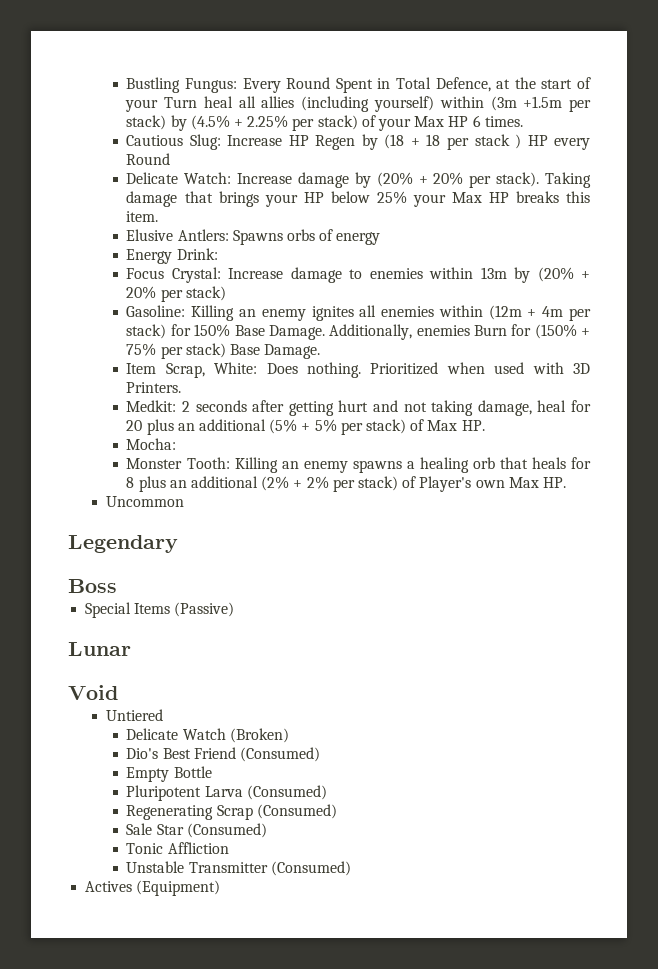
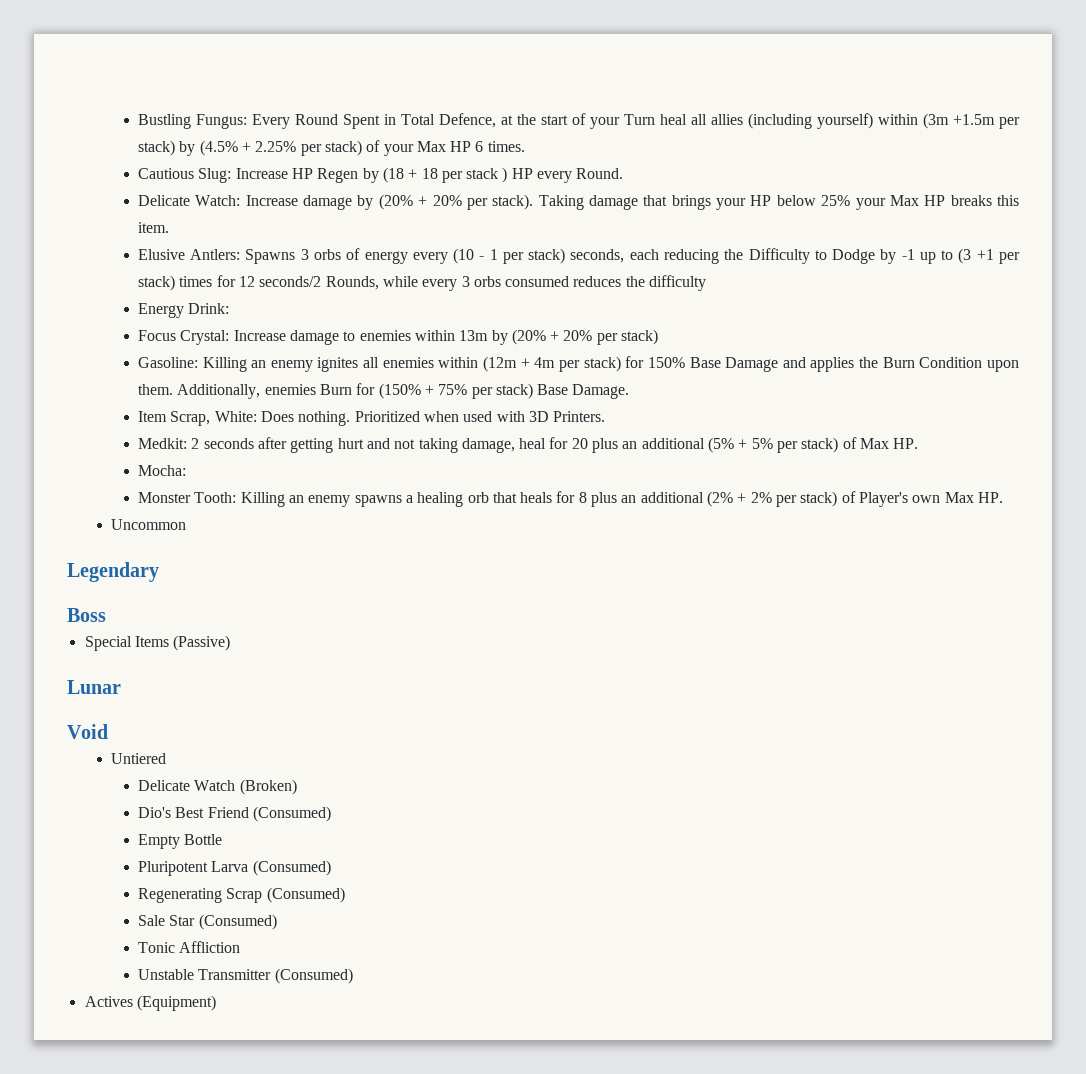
- Cautious Slug: Increase HP Regen by (18 + 18 per stack ) HP every Round
+ Cautious Slug: Increase HP Regen by (18 + 18 per stack ) HP every Round.
- Elusive Antlers: Spawns orbs of energy
+ Elusive Antlers: Spawns 3 orbs of energy every (10 - 1 per stack) seconds, each reducing the Difficulty to Dodge by -1 up to (3 +1 per stack) times for 12 seconds/2 Rounds, while every 3 orbs consumed reduces the difficulty
- Gasoline: Killing an enemy ignites all enemies within (12m + 4m per stack) for 150% Base Damage.
+ Gasoline: Killing an enemy ignites all enemies within (12m + 4m per stack) for 150% Base Damage and applies the Burn Condition upon them.

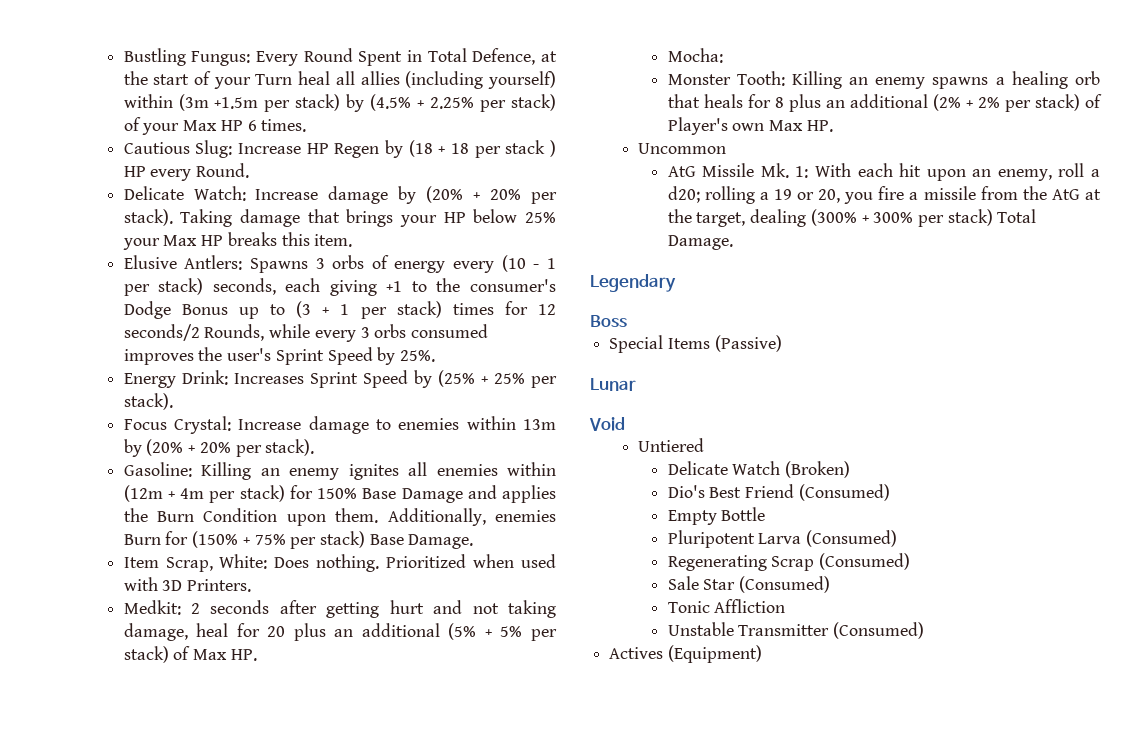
- Elusive Antlers: Spawns 3 orbs of energy every (10 - 1 per stack) seconds, each reducing the Difficulty to Dodge by -1 up to (3 +1 per stack) times for 12 seconds/2 Rounds, while every 3 orbs consumed reduces the difficulty
- Energy Drink:
+ Elusive Antlers: Spawns 3 orbs of energy every (10 - 1 per stack) seconds, each giving +1 to the consumer's Dodge Bonus up to (3 + 1 per stack) times for 12 seconds/2 Rounds, while every 3 orbs consumed improves the user's Sprint Speed by 25%.
+ Energy Drink: Increases Sprint Speed by (25% + 25% per stack).
- Focus Crystal: Increase damage to enemies within 13m by (20% + 20% per stack)
+ Focus Crystal: Increase damage to enemies within 13m by (20% + 20% per stack).
+ AtG Missile Mk. 1: With each hit upon an enemy, roll a d20; rolling a 19 or 20, you fire a missile from the AtG at the target, dealing (300% + 300% per stack) Total Damage.

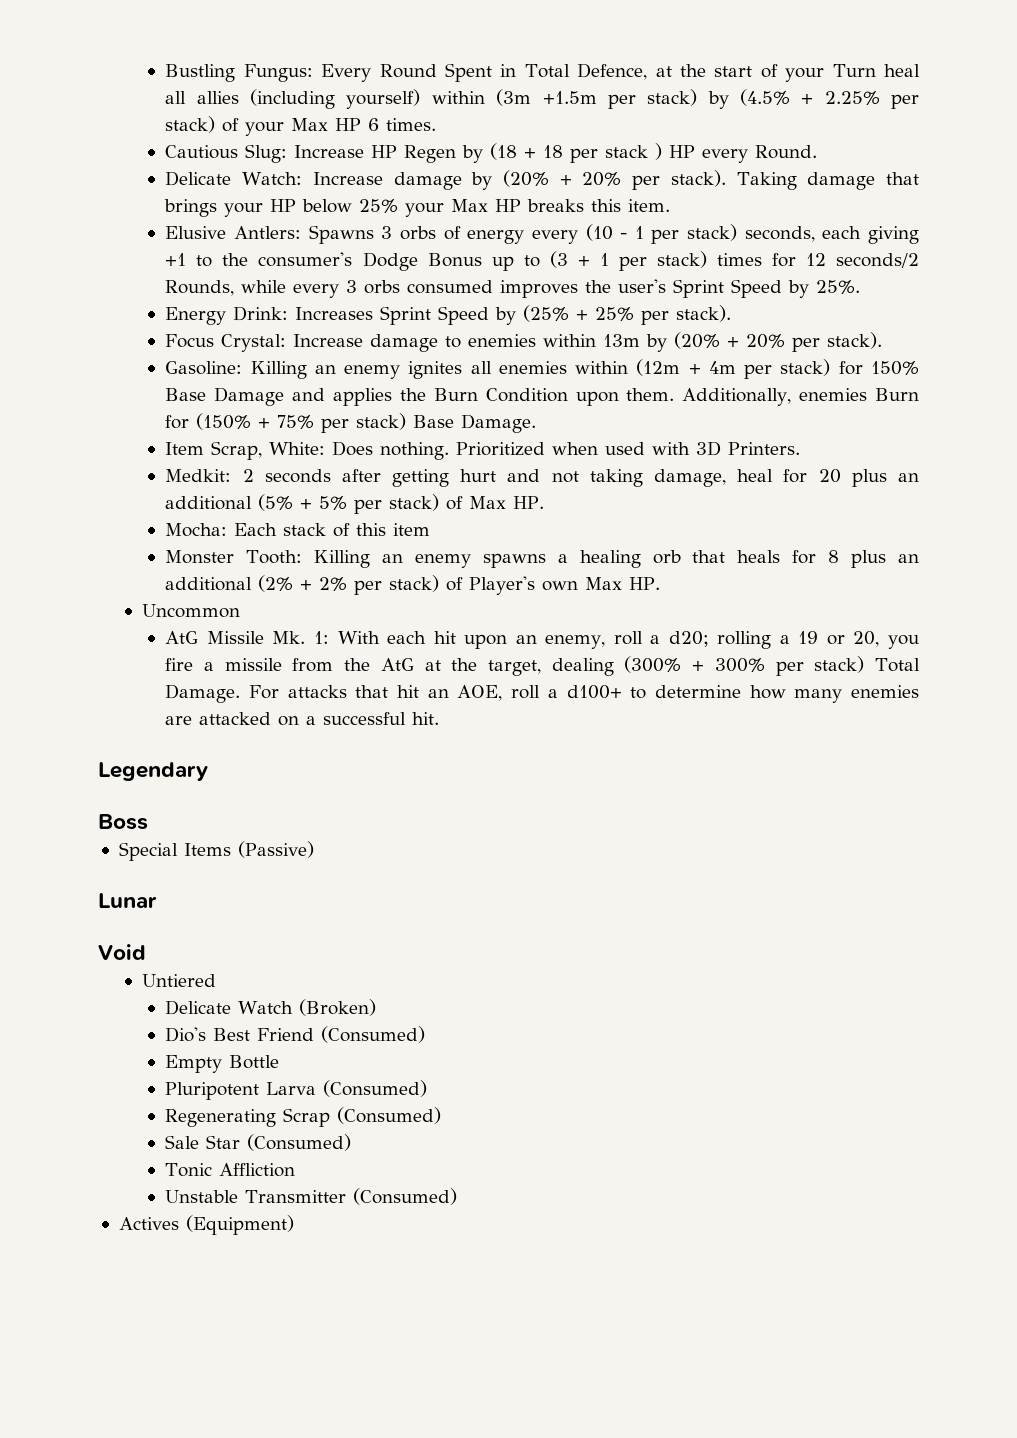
- Mocha:
+ Mocha: Each stack of this item
+ For attacks that hit an AOE, roll a d100+ to determine how many enemies are attacked on a successful hit.

